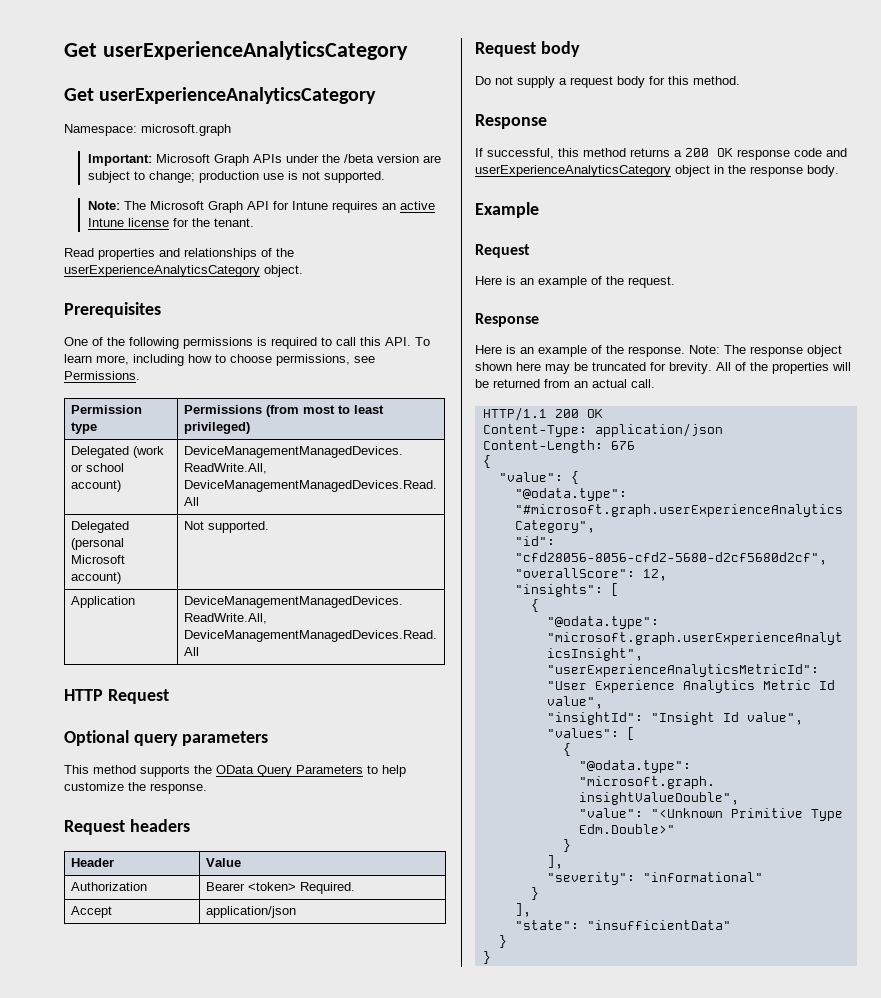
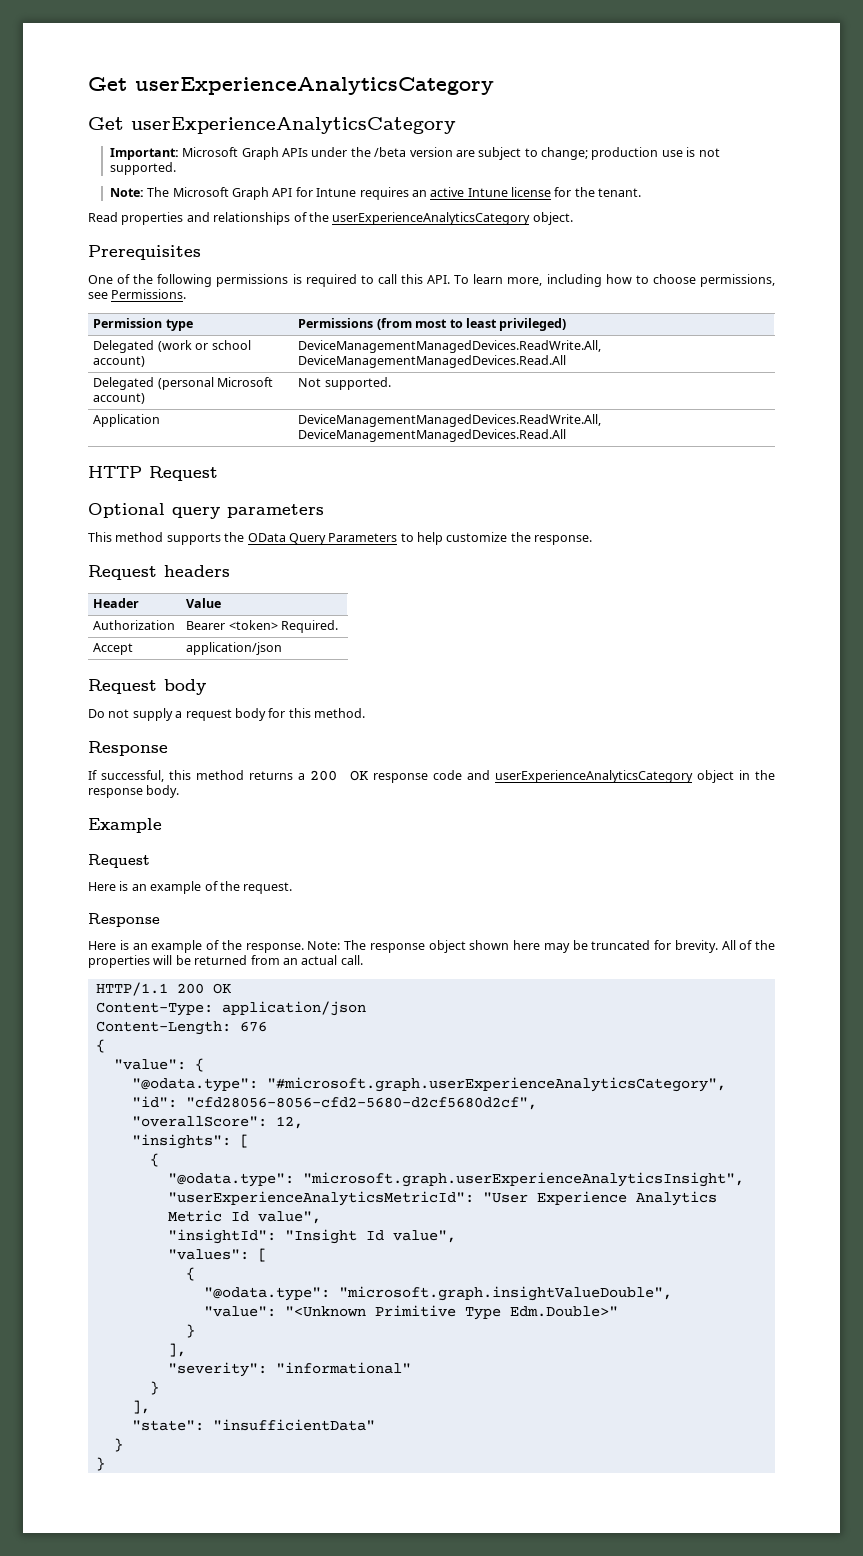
- Namespace: microsoft.graph

